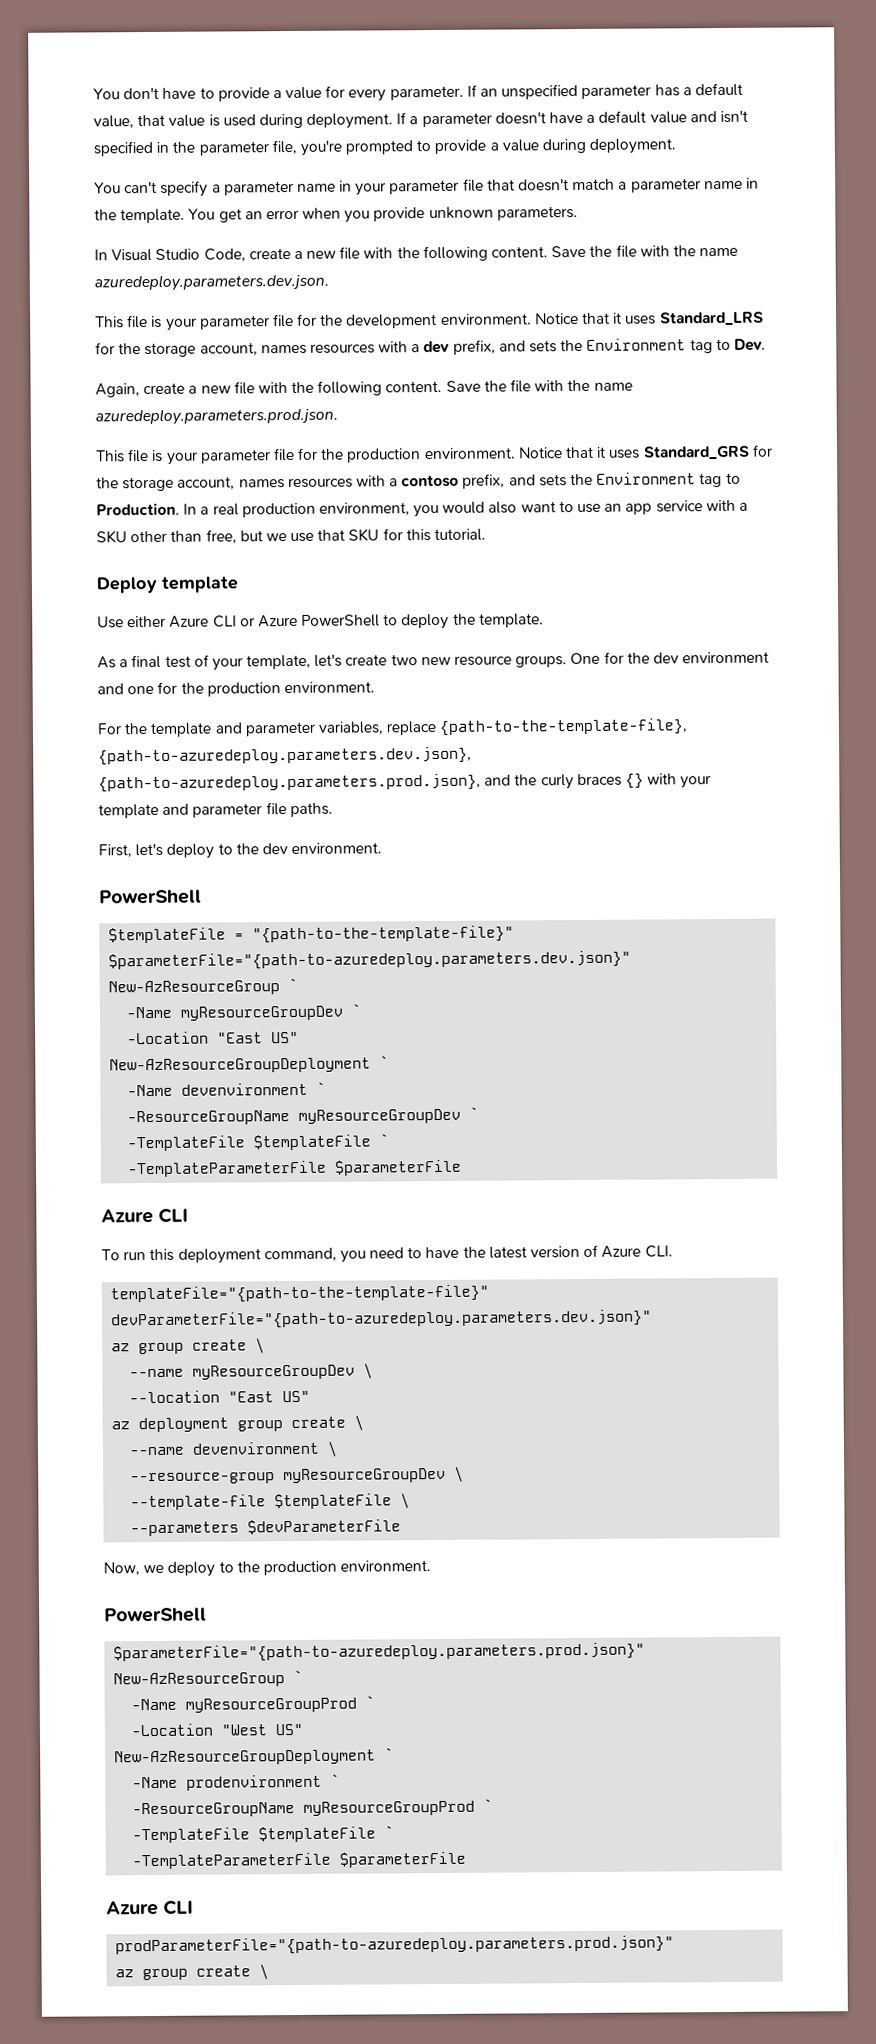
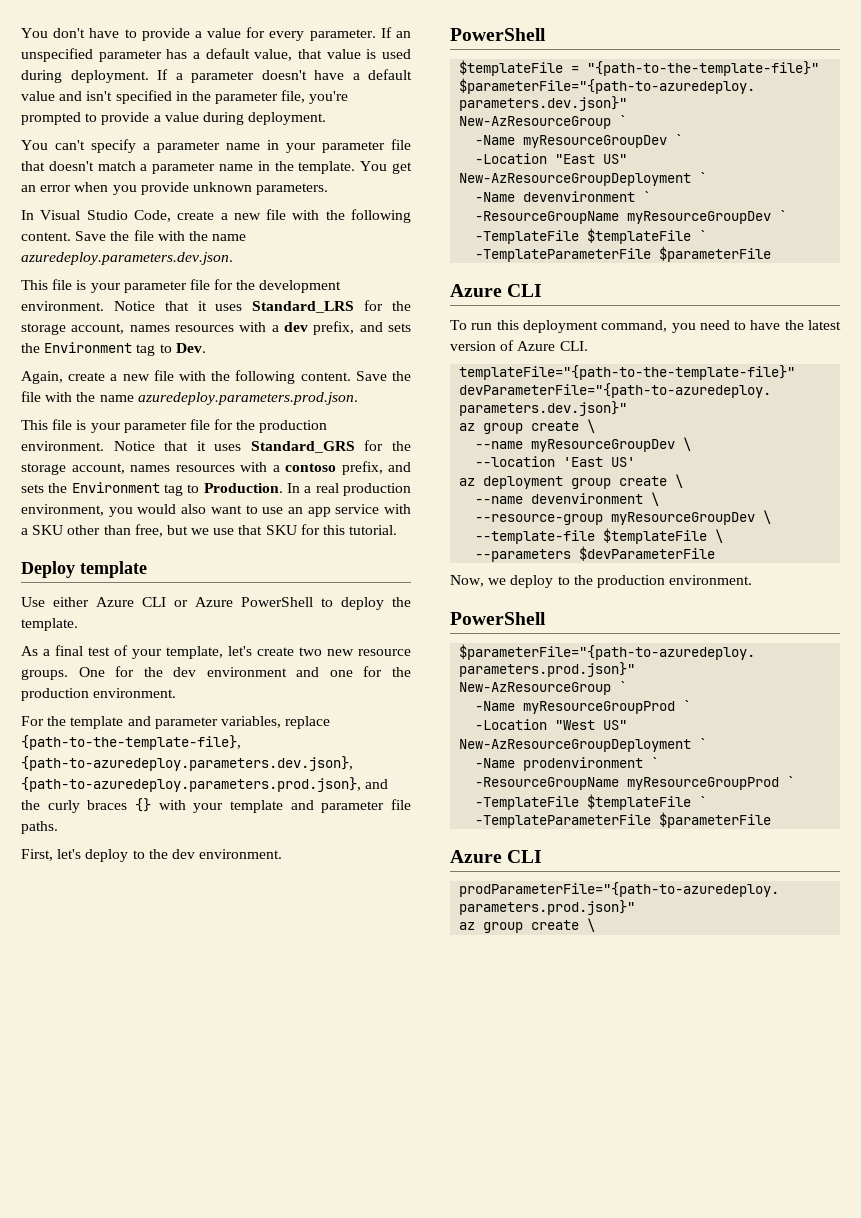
- --location "East US"
+ --location 'East US'

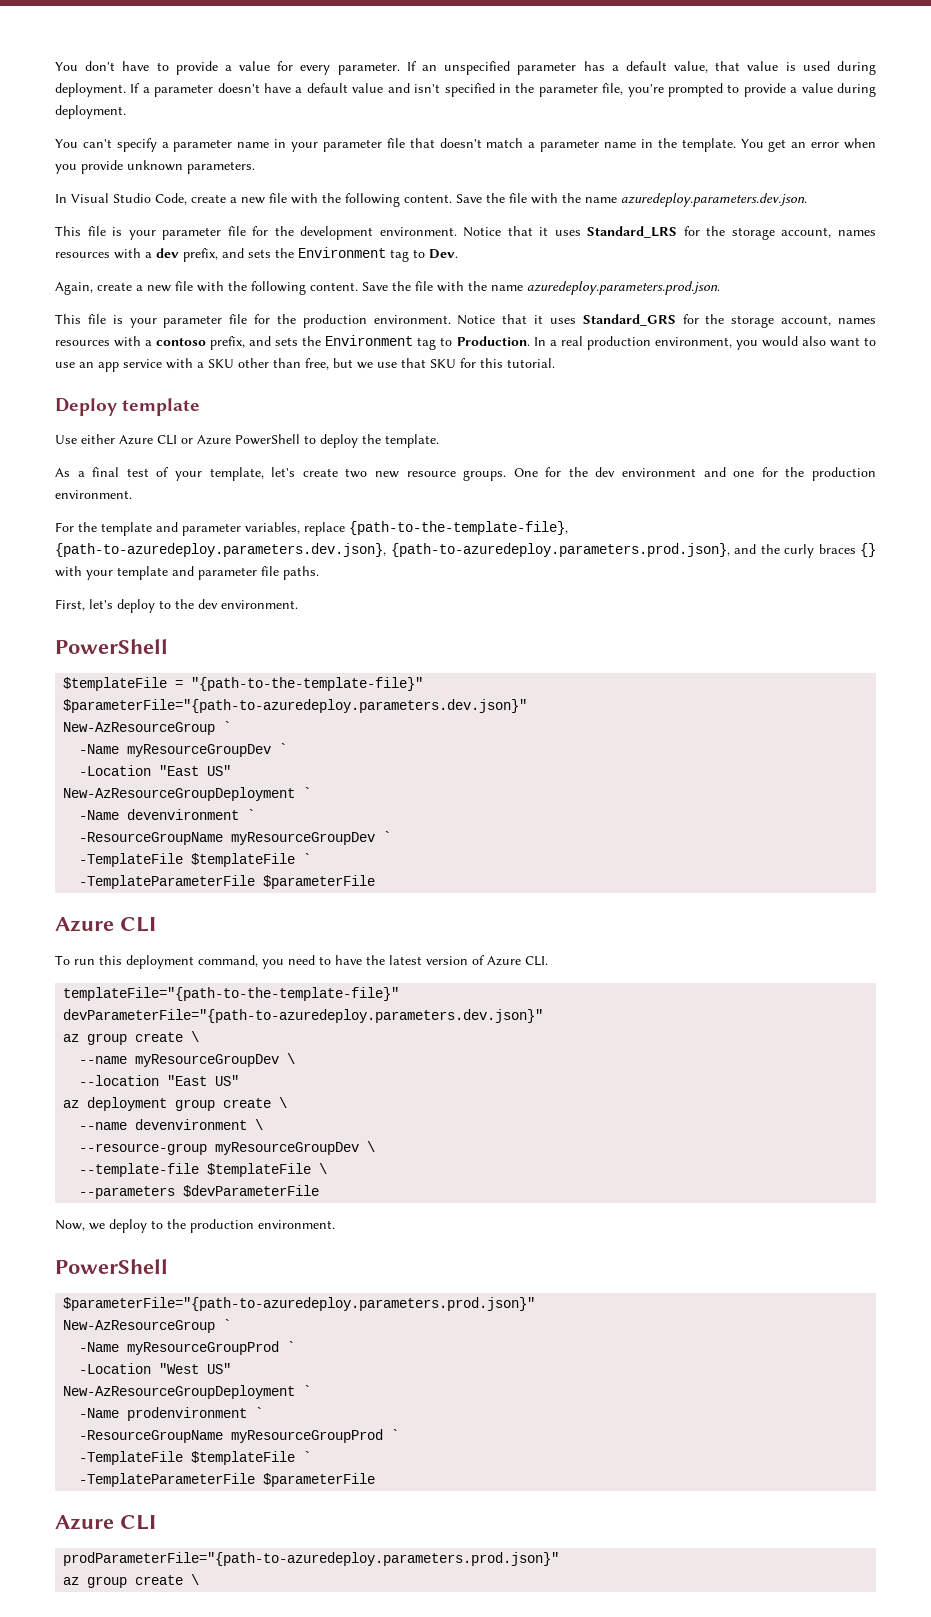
- --location 'East US'
+ --location "East US"

